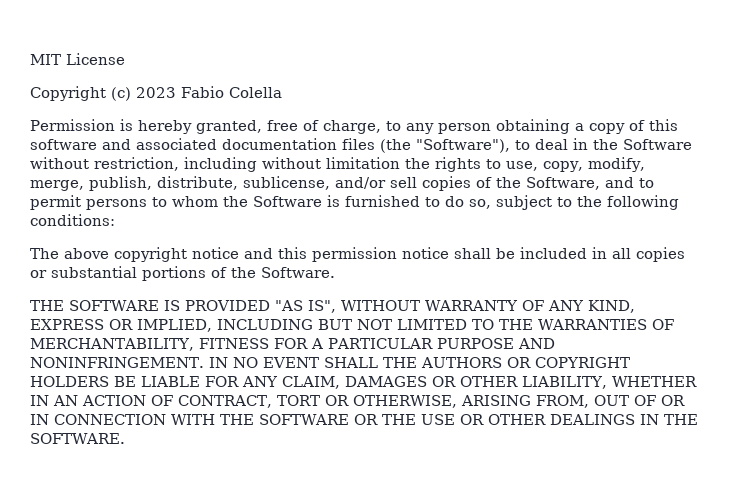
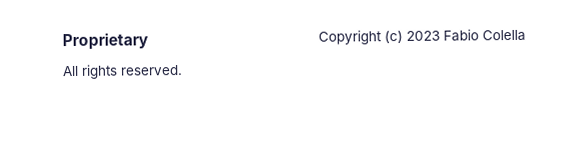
- MIT License
+ Proprietary
+ All rights reserved.
- Permission is hereby granted, free of charge, to any person obtaining a copy of this software and associated documentation files (the "Software"), to deal in the Software without restriction, including without limitation the rights to use, copy, modify, merge, publish, distribute, sublicense, and/or sell copies of the Software, and to permit persons to whom the Software is furnished to do so, subject to the following conditions:
- The above copyright notice and this permission notice shall be included in all copies or substantial portions of the Software.
- THE SOFTWARE IS PROVIDED "AS IS", WITHOUT WARRANTY OF ANY KIND, EXPRESS OR IMPLIED, INCLUDING BUT NOT LIMITED TO THE WARRANTIES OF MERCHANTABILITY, FITNESS FOR A PARTICULAR PURPOSE AND NONINFRINGEMENT. IN NO EVENT SHALL THE AUTHORS OR COPYRIGHT HOLDERS BE LIABLE FOR ANY CLAIM, DAMAGES OR OTHER LIABILITY, WHETHER IN AN ACTION OF CONTRACT, TORT OR OTHERWISE, ARISING FROM, OUT OF OR IN CONNECTION WITH THE SOFTWARE OR THE USE OR OTHER DEALINGS IN THE SOFTWARE.

